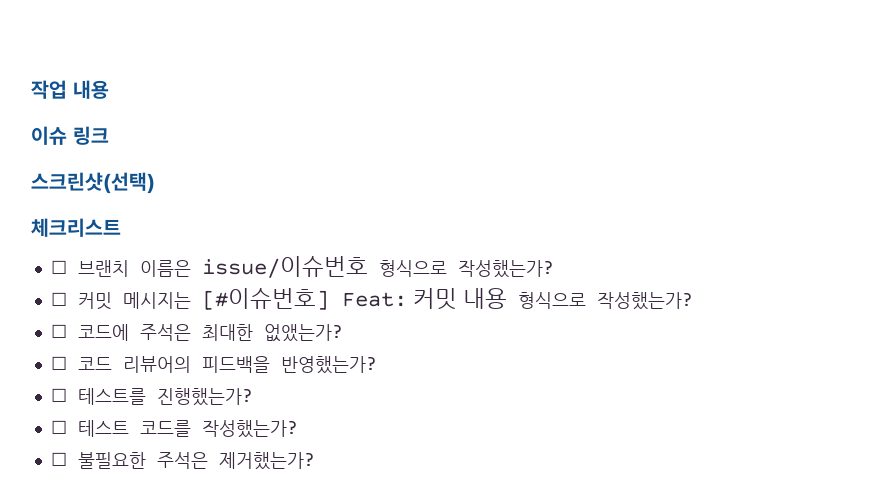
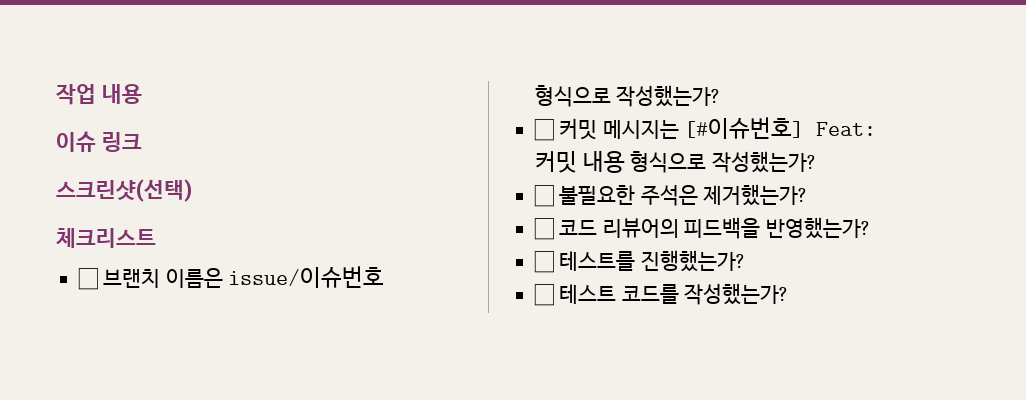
- ☐ 코드에 주석은 최대한 없앴는가?
+ ☐ 불필요한 주석은 제거했는가?
- ☐ 불필요한 주석은 제거했는가?

